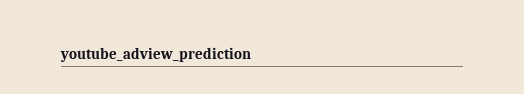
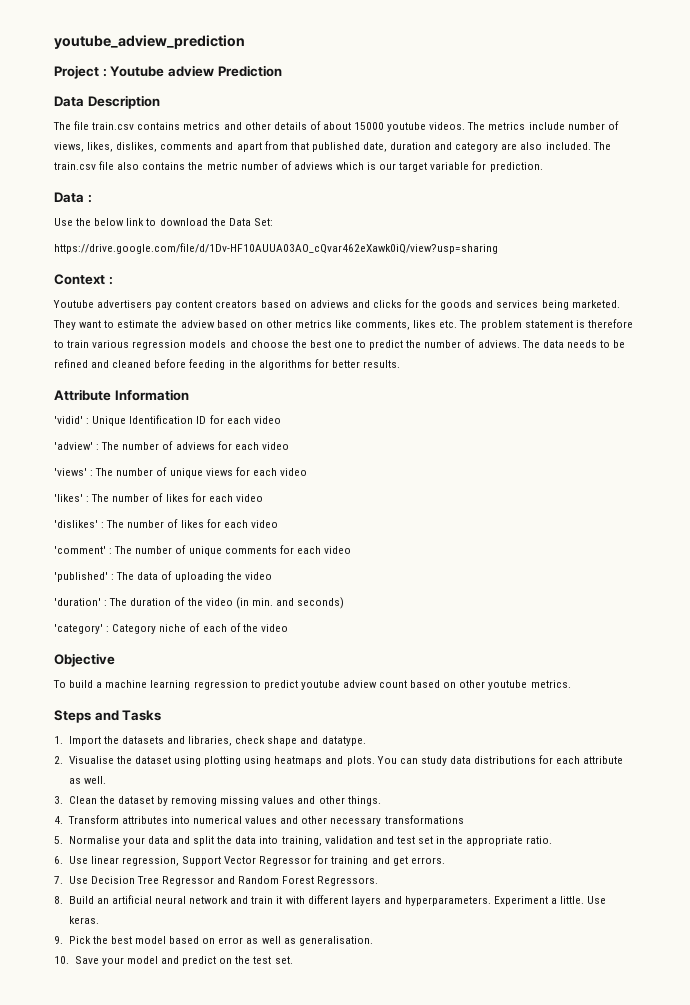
+ Project : Youtube adview Prediction
+ Data Description
+ The file train.csv contains metrics and other details of about 15000 youtube videos. The metrics include number of views, likes, dislikes, comments and apart from that published date, duration and category are also included. The train.csv file also contains the metric number of adviews which is our target variable for prediction.
+ Data :
+ Use the below link to download the Data Set:
+ https://drive.google.com/file/d/1Dv-HF10AUUA03AO_cQvar462eXawk0iQ/view?usp=sharing
+ Context :
+ Youtube advertisers pay content creators based on adviews and clicks for the goods and services being marketed. They want to estimate the adview based on other metrics like comments, likes etc. The problem statement is therefore to train various regression models and choose the best one to predict the number of adviews. The data needs to be refined and cleaned before feeding in the algorithms for better results.
+ Attribute Information
+ 'vidid' : Unique Identification ID for each video
+ 'adview' : The number of adviews for each video
+ 'views' : The number of unique views for each video
+ 'likes' : The number of likes for each video
+ 'dislikes' : The number of likes for each video
+ 'comment' : The number of unique comments for each video
+ 'published' : The data of uploading the video
+ 'duration' : The duration of the video (in min. and seconds)
+ 'category' : Category niche of each of the video
+ Objective
+ To build a machine learning regression to predict youtube adview count based on other youtube metrics.
+ Steps and Tasks
+ 1. Import the datasets and libraries, check shape and datatype.
+ 2. Visualise the dataset using plotting using heatmaps and plots. You can study data distributions for each attribute as well.
+ 3. Clean the dataset by removing missing values and other things.
+ 4. Transform attributes into numerical values and other necessary transformations
+ 5. Normalise your data and split the data into training, validation and test set in the appropriate ratio.
+ 6. Use linear regression, Support Vector Regressor for training and get errors.
+ 7. Use Decision Tree Regressor and Random Forest Regressors.
+ 8. Build an artificial neural network and train it with different layers and hyperparameters. Experiment a little. Use keras.
+ 9. Pick the best model based on error as well as generalisation.
+ 10. Save your model and predict on the test set.

